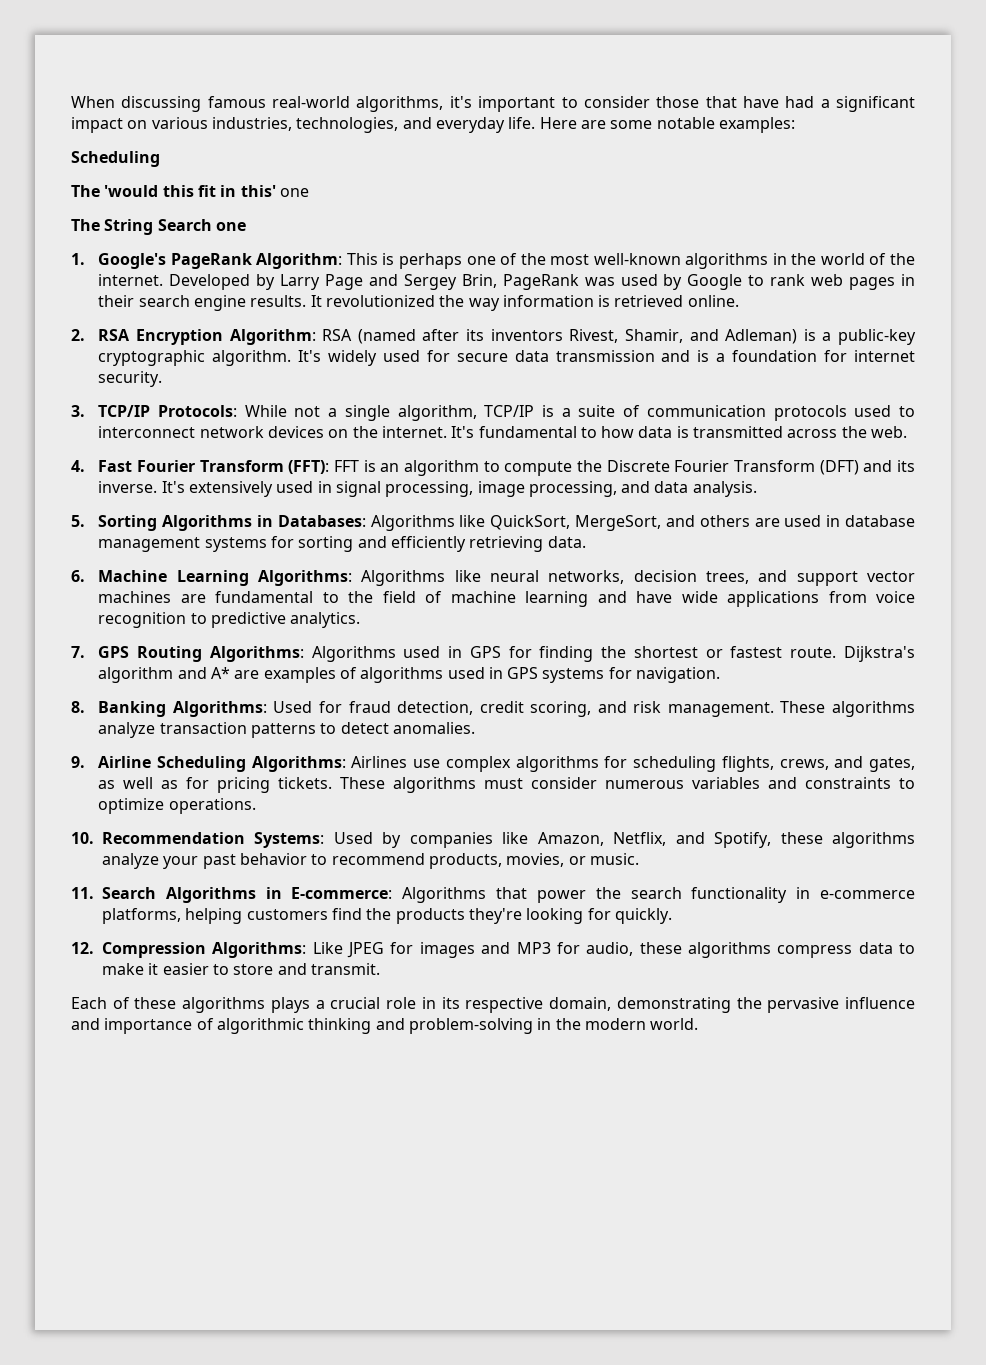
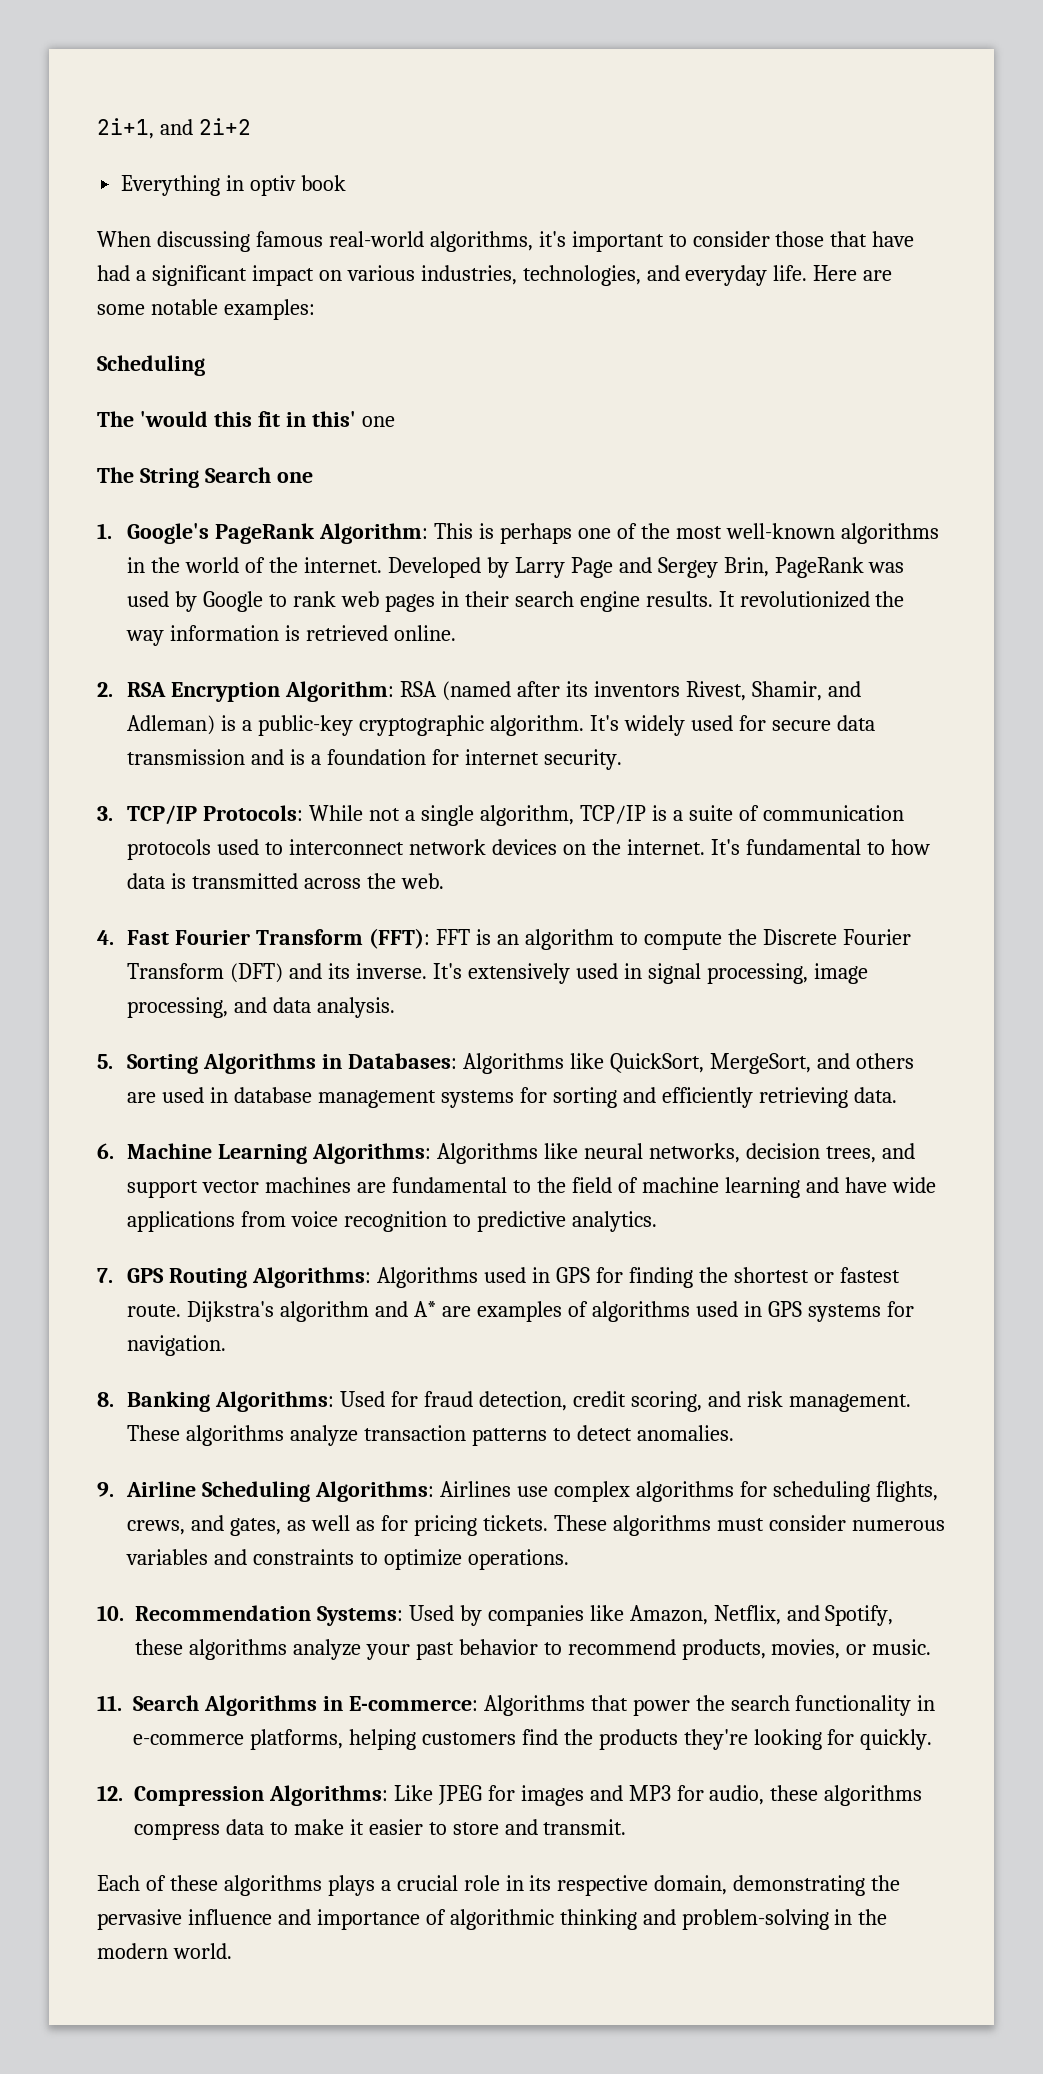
+ 2i+1, and 2i+2
+ Everything in optiv book

